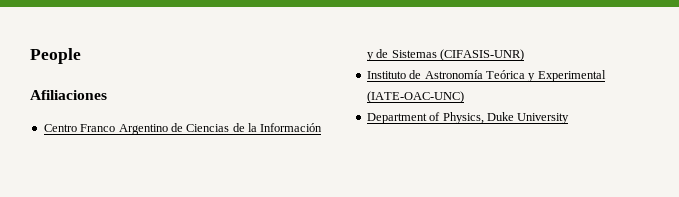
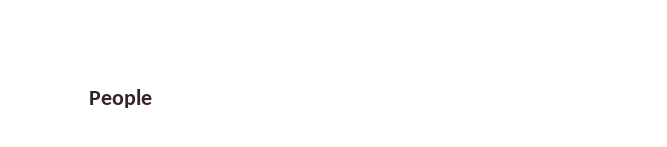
- Afiliaciones
- Centro Franco Argentino de Ciencias de la Información y de Sistemas (CIFASIS-UNR)
- Instituto de Astronomía Teórica y Experimental (IATE-OAC-UNC)
- Department of Physics, Duke University

